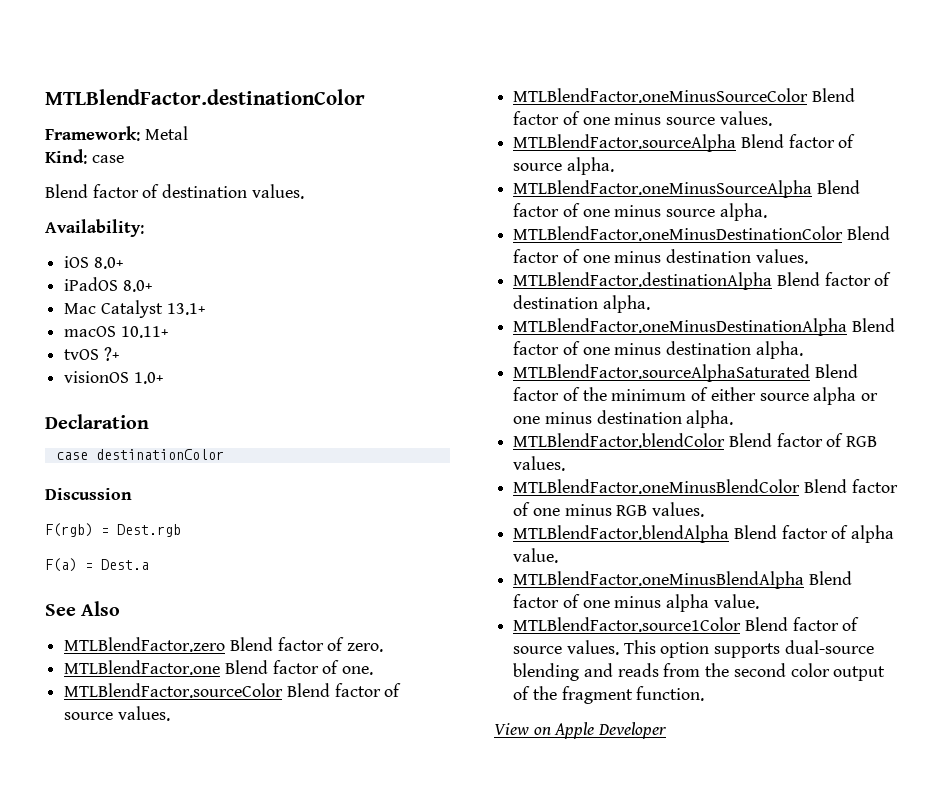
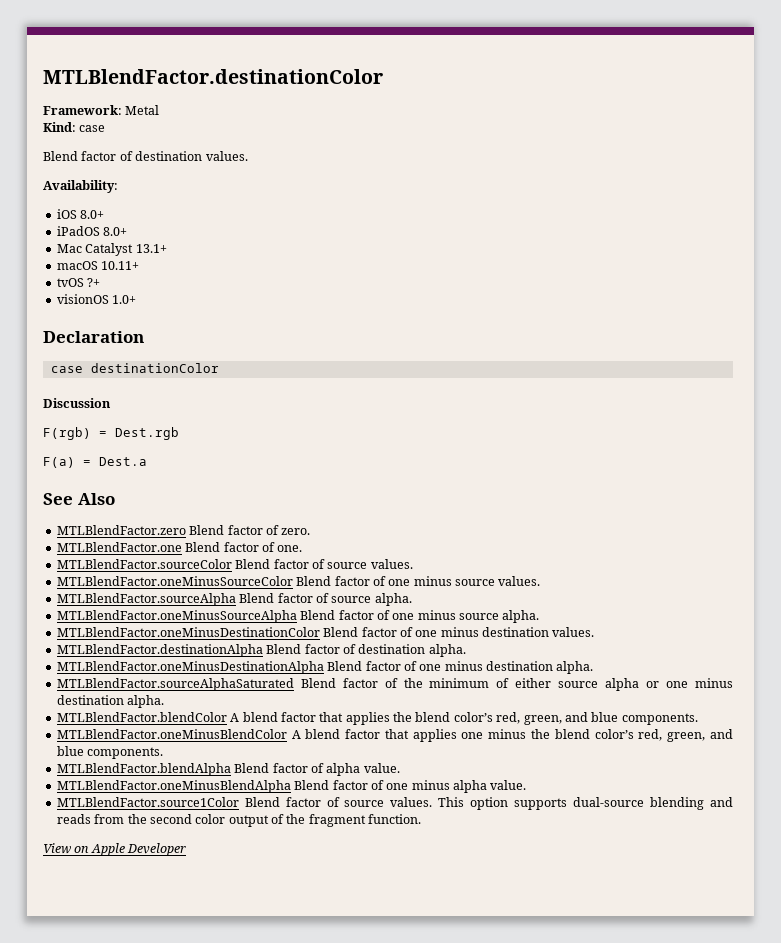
- MTLBlendFactor.blendColor Blend factor of RGB values.
- MTLBlendFactor.oneMinusBlendColor Blend factor of one minus RGB values.
+ MTLBlendFactor.blendColor A blend factor that applies the blend color’s red, green, and blue components.
+ MTLBlendFactor.oneMinusBlendColor A blend factor that applies one minus the blend color’s red, green, and blue components.

